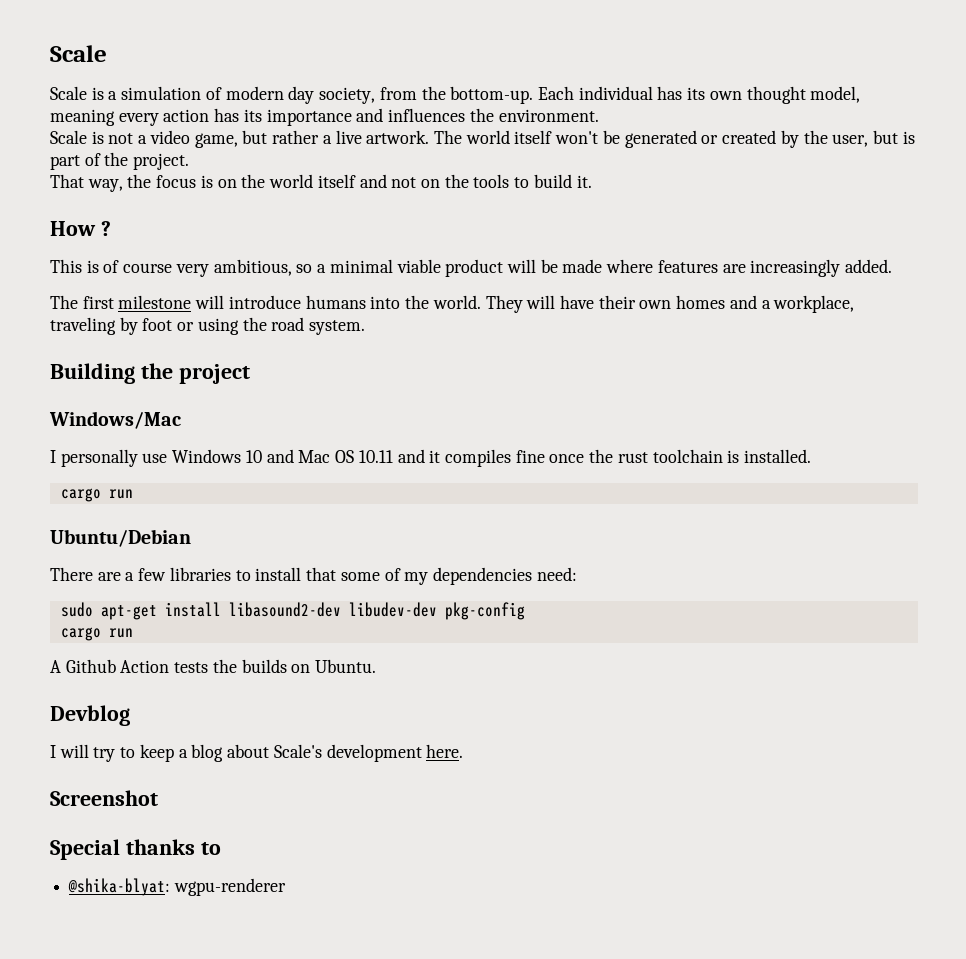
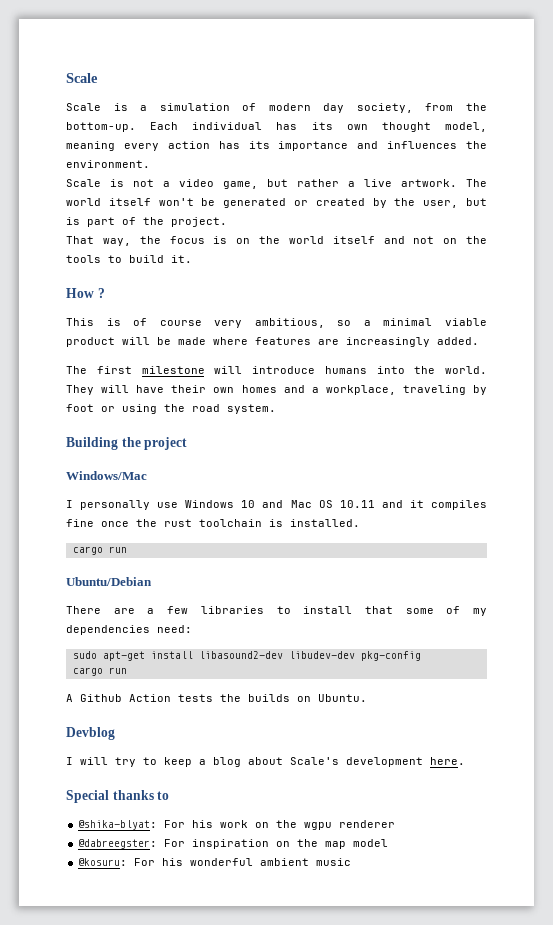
- Screenshot
- @shika-blyat: wgpu-renderer
+ @shika-blyat: For his work on the wgpu renderer
+ @dabreegster: For inspiration on the map model
+ @kosuru: For his wonderful ambient music

